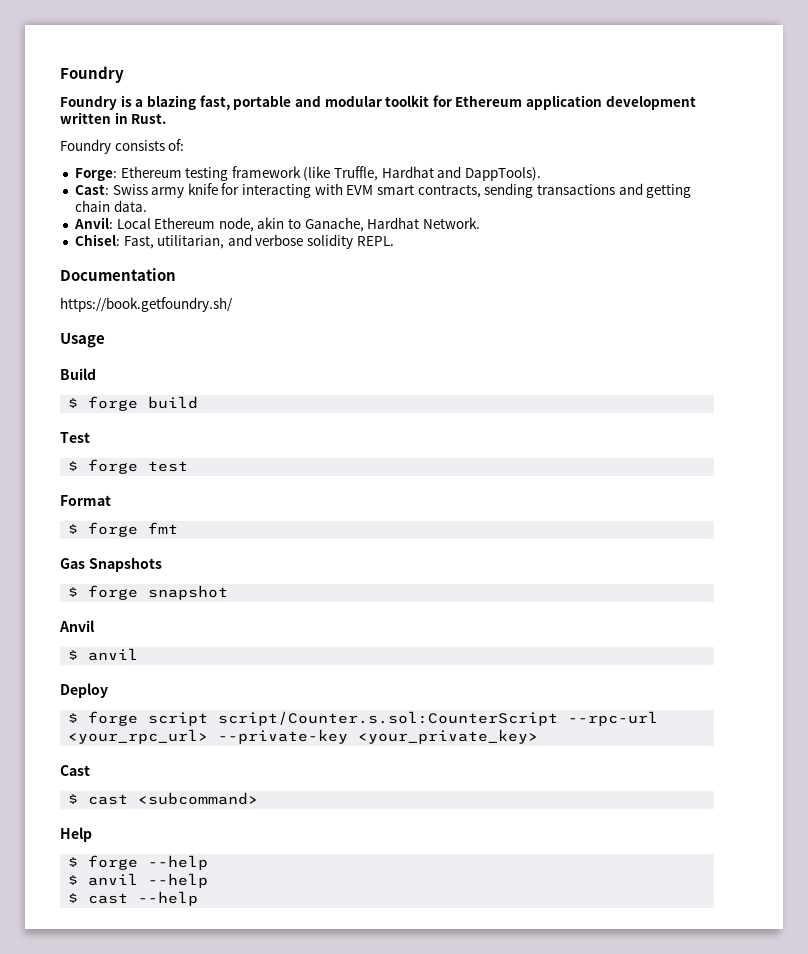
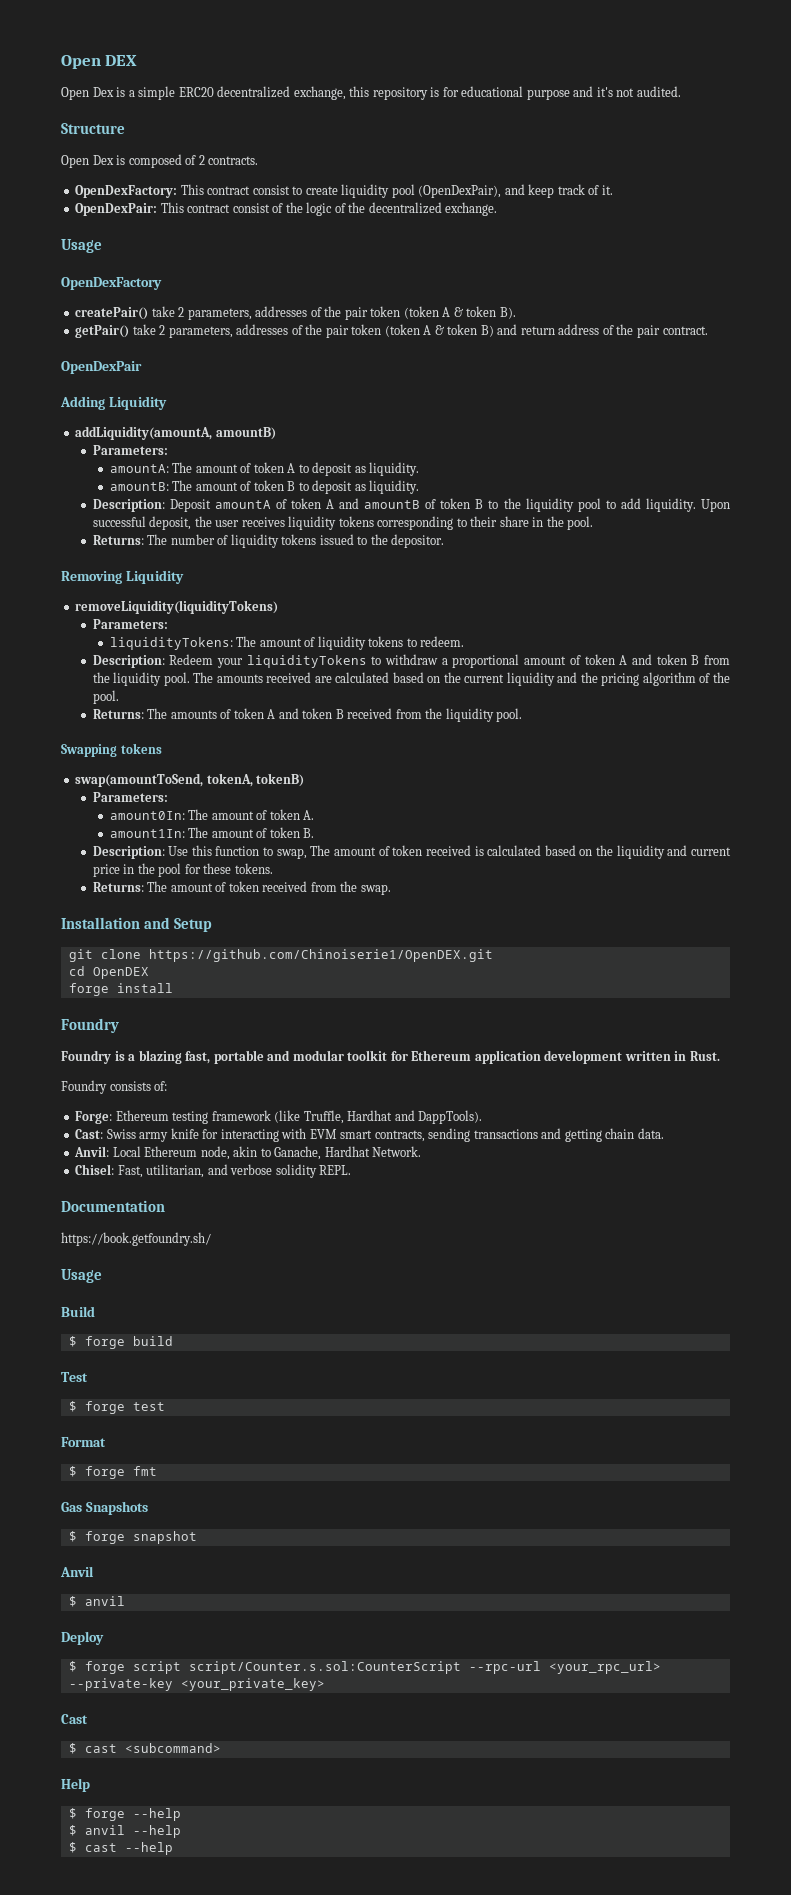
+ Open DEX
+ Open Dex is a simple ERC20 decentralized exchange, this repository is for educational purpose and it's not audited.
+ Structure
+ Open Dex is composed of 2 contracts.
+ OpenDexFactory: This contract consist to create liquidity pool (OpenDexPair), and keep track of it.
+ OpenDexPair: This contract consist of the logic of the decentralized exchange.
+ Usage
+ OpenDexFactory
+ createPair() take 2 parameters, addresses of the pair token (token A & token B).
+ getPair() take 2 parameters, addresses of the pair token (token A & token B) and return address of the pair contract.
+ OpenDexPair
+ Adding Liquidity
+ addLiquidity(amountA, amountB)
+ Parameters:
+ amountA: The amount of token A to deposit as liquidity.
+ amountB: The amount of token B to deposit as liquidity.
+ Description: Deposit amountA of token A and amountB of token B to the liquidity pool to add liquidity. Upon successful deposit, the user receives liquidity tokens corresponding to their share in the pool.
+ Returns: The number of liquidity tokens issued to the depositor.
+ Removing Liquidity
+ removeLiquidity(liquidityTokens)
+ Parameters:
+ liquidityTokens: The amount of liquidity tokens to redeem.
+ Description: Redeem your liquidityTokens to withdraw a proportional amount of token A and token B from the liquidity pool. The amounts received are calculated based on the current liquidity and the pricing algorithm of the pool.
+ Returns: The amounts of token A and token B received from the liquidity pool.
+ Swapping tokens
+ swap(amountToSend, tokenA, tokenB)
+ Parameters:
+ amount0In: The amount of token A.
+ amount1In: The amount of token B.
+ Description: Use this function to swap, The amount of token received is calculated based on the liquidity and current price in the pool for these tokens.
+ Returns: The amount of token received from the swap.
+ Installation and Setup
+ git clone https://github.com/Chinoiserie1/OpenDEX.git
+ cd OpenDEX
+ forge install

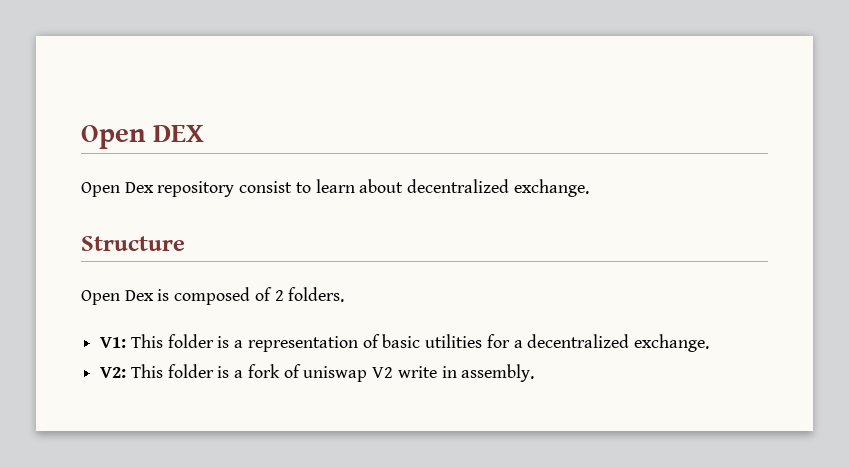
- Open Dex is a simple ERC20 decentralized exchange, this repository is for educational purpose and it's not audited.
+ Open Dex repository consist to learn about decentralized exchange.
- Open Dex is composed of 2 contracts.
- OpenDexFactory: This contract consist to create liquidity pool (OpenDexPair), and keep track of it.
- OpenDexPair: This contract consist of the logic of the decentralized exchange.
- Usage
- OpenDexFactory
- createPair() take 2 parameters, addresses of the pair token (token A & token B).
- getPair() take 2 parameters, addresses of the pair token (token A & token B) and return address of the pair contract.
- OpenDexPair
- Adding Liquidity
- addLiquidity(amountA, amountB)
- Parameters:
- amountA: The amount of token A to deposit as liquidity.
- amountB: The amount of token B to deposit as liquidity.
- Description: Deposit amountA of token A and amountB of token B to the liquidity pool to add liquidity. Upon successful deposit, the user receives liquidity tokens corresponding to their share in the pool.
- Returns: The number of liquidity tokens issued to the depositor.
- Removing Liquidity
- removeLiquidity(liquidityTokens)
- Parameters:
- liquidityTokens: The amount of liquidity tokens to redeem.
- Description: Redeem your liquidityTokens to withdraw a proportional amount of token A and token B from the liquidity pool. The amounts received are calculated based on the current liquidity and the pricing algorithm of the pool.
- Returns: The amounts of token A and token B received from the liquidity pool.
- Swapping tokens
- swap(amountToSend, tokenA, tokenB)
- Parameters:
- amount0In: The amount of token A.
- amount1In: The amount of token B.
- Description: Use this function to swap, The amount of token received is calculated based on the liquidity and current price in the pool for these tokens.
- Returns: The amount of token received from the swap.
- Installation and Setup
- git clone https://github.com/Chinoiserie1/OpenDEX.git
- cd OpenDEX
- forge install
- Foundry
- Foundry is a blazing fast, portable and modular toolkit for Ethereum application development written in Rust.
- Foundry consists of:
- Forge: Ethereum testing framework (like Truffle, Hardhat and DappTools).
- Cast: Swiss army knife for interacting with EVM smart contracts, sending transactions and getting chain data.
- Anvil: Local Ethereum node, akin to Ganache, Hardhat Network.
- Chisel: Fast, utilitarian, and verbose solidity REPL.
- Documentation
- https://book.getfoundry.sh/
- Usage
- Build
- $ forge build
- Test
- $ forge test
- Format
- $ forge fmt
- Gas Snapshots
- $ forge snapshot
- Anvil
- $ anvil
- Deploy
- $ forge script script/Counter.s.sol:CounterScript --rpc-url <your_rpc_url> --private-key <your_private_key>
- Cast
- $ cast <subcommand>
- Help
- $ forge --help
- $ anvil --help
- $ cast --help
+ Open Dex is composed of 2 folders.
+ V1: This folder is a representation of basic utilities for a decentralized exchange.
+ V2: This folder is a fork of uniswap V2 write in assembly.

